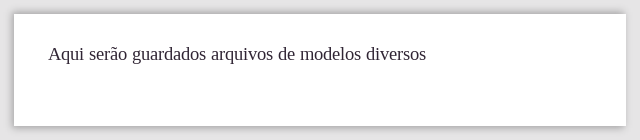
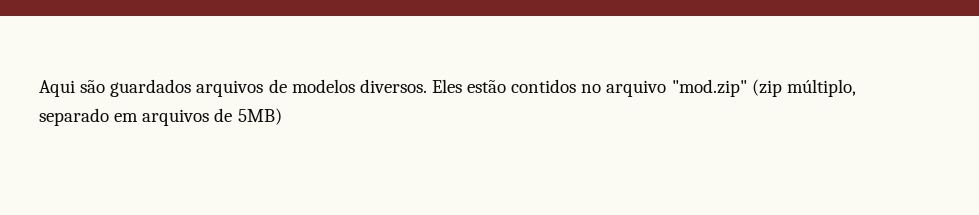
- Aqui serão guardados arquivos de modelos diversos
+ Aqui são guardados arquivos de modelos diversos. Eles estão contidos no arquivo "mod.zip" (zip múltiplo, separado em arquivos de 5MB)

